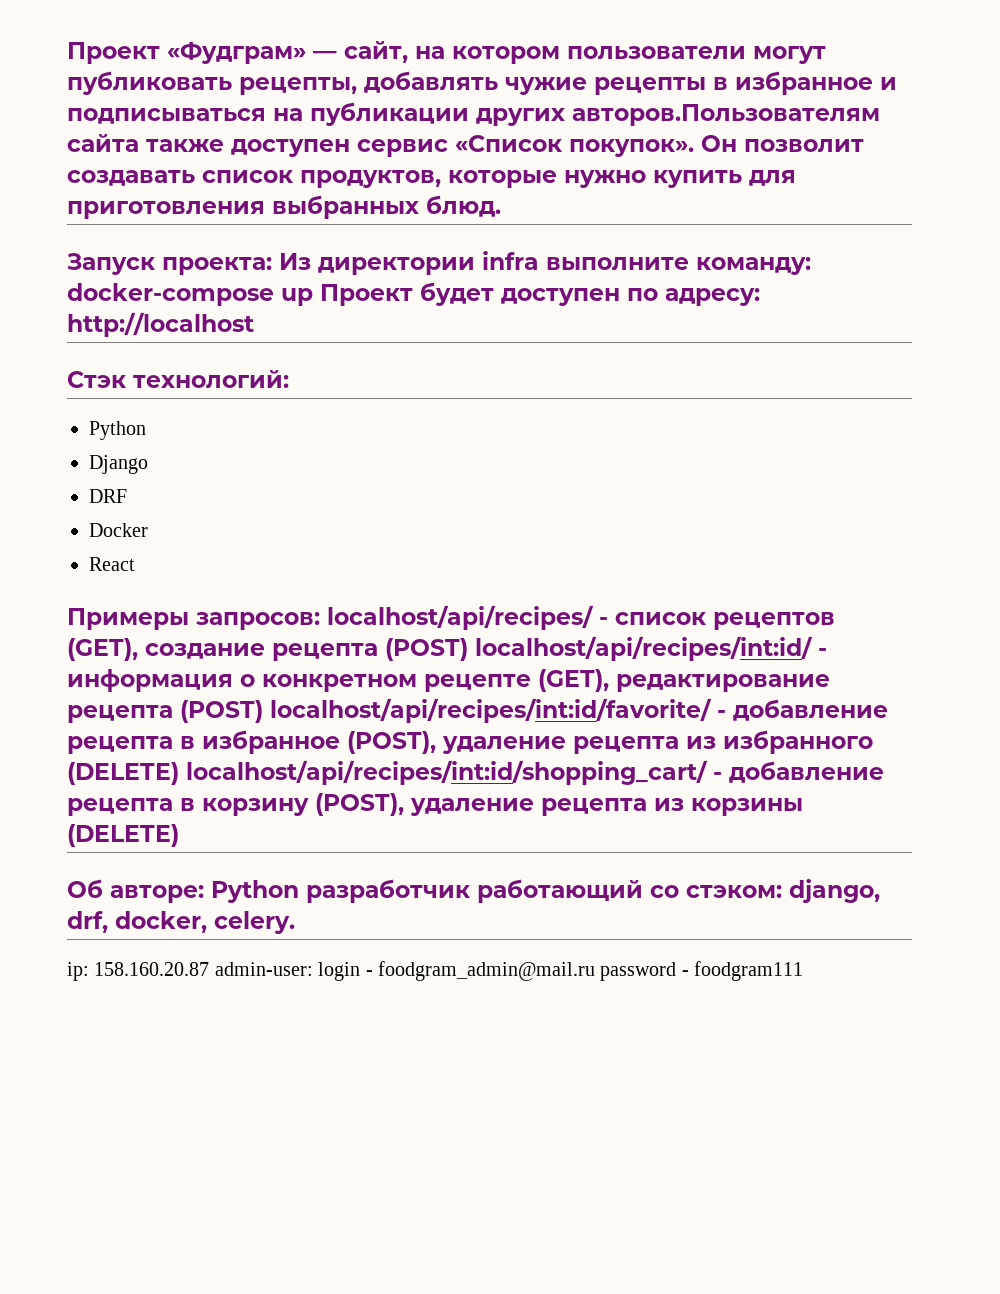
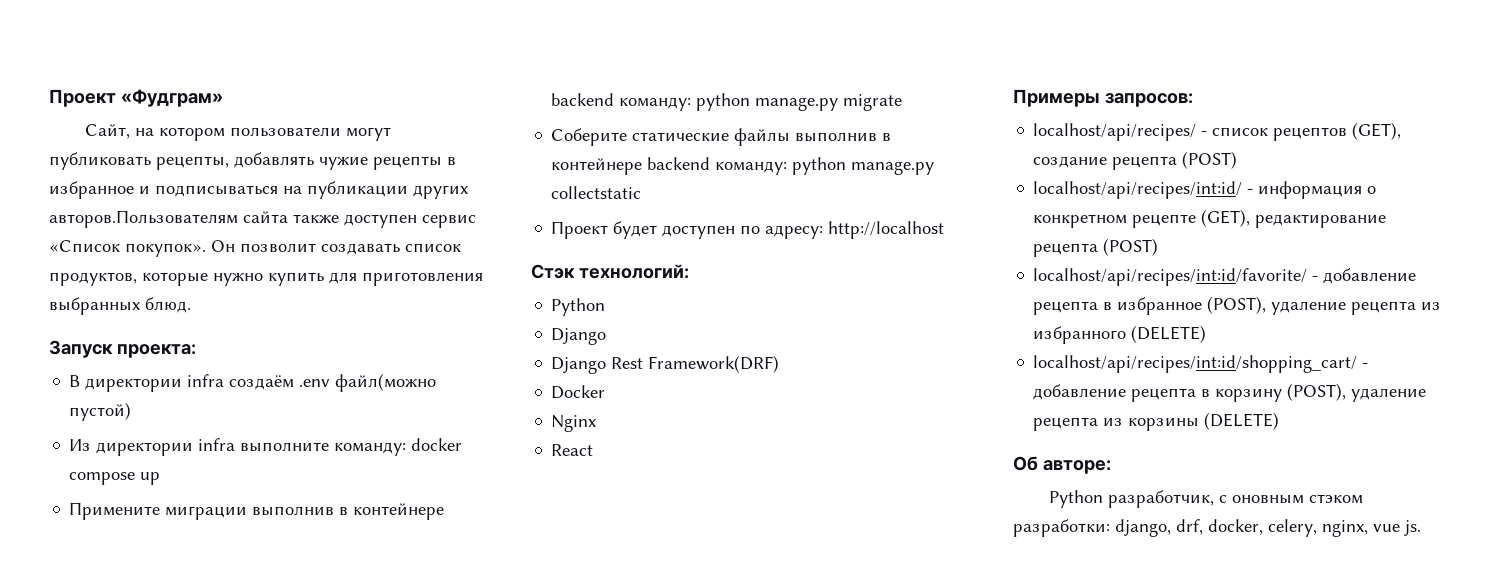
- Проект «Фудграм» — сайт, на котором пользователи могут публиковать рецепты, добавлять чужие рецепты в избранное и подписываться на публикации других авторов.Пользователям сайта также доступен сервис «Список покупок».
+ Проект «Фудграм»
+ Сайт, на котором пользователи могут публиковать рецепты, добавлять чужие рецепты в избранное и подписываться на публикации других авторов.Пользователям сайта также доступен сервис «Список покупок».
- Запуск проекта: Из директории infra выполните команду: docker-compose up Проект будет доступен по адресу: http://localhost
+ Запуск проекта:
+ В директории infra создаём .env файл(можно пустой)
+ Из директории infra выполните команду: docker compose up
+ Примените миграции выполнив в контейнере backend команду: python manage.py migrate
+ Соберите статические файлы выполнив в контейнере backend команду: python manage.py collectstatic
+ Проект будет доступен по адресу: http://localhost
- DRF
+ Django Rest Framework(DRF)
+ Nginx
- Примеры запросов: localhost/api/recipes/ - список рецептов (GET), создание рецепта (POST) localhost/api/recipes/int:id/ - информация о конкретном рецепте (GET), редактирование рецепта (POST) localhost/api/recipes/int:id/favorite/ - добавление рецепта в избранное (POST), удаление рецепта из избранного (DELETE) localhost/api/recipes/int:id/shopping_cart/ - добавление рецепта в корзину (POST), удаление рецепта из корзины (DELETE)
+ Примеры запросов:
+ localhost/api/recipes/ - список рецептов (GET), создание рецепта (POST)
+ localhost/api/recipes/int:id/ - информация о конкретном рецепте (GET), редактирование рецепта (POST)
+ localhost/api/recipes/int:id/favorite/ - добавление рецепта в избранное (POST), удаление рецепта из избранного (DELETE)
+ localhost/api/recipes/int:id/shopping_cart/ - добавление рецепта в корзину (POST), удаление рецепта из корзины (DELETE)
- Об авторе: Python разработчик работающий со стэком: django, drf, docker, celery.
- ip: 158.160.20.87 admin-user: login - foodgram_admin@mail.ru password - foodgram111
+ Об авторе:
+ Python разработчик, с оновным стэком разработки: django, drf, docker, celery, nginx, vue js.

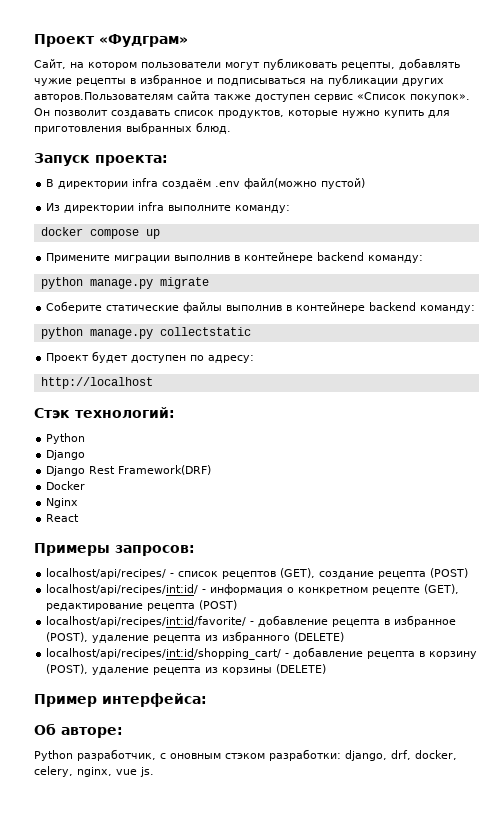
- Из директории infra выполните команду: docker compose up
+ Из директории infra выполните команду:
+ docker compose up
- Примените миграции выполнив в контейнере backend команду: python manage.py migrate
+ Примените миграции выполнив в контейнере backend команду:
+ python manage.py migrate
- Соберите статические файлы выполнив в контейнере backend команду: python manage.py collectstatic
+ Соберите статические файлы выполнив в контейнере backend команду:
+ python manage.py collectstatic
- Проект будет доступен по адресу: http://localhost
+ Проект будет доступен по адресу:
+ http://localhost
+ Пример интерфейса:

